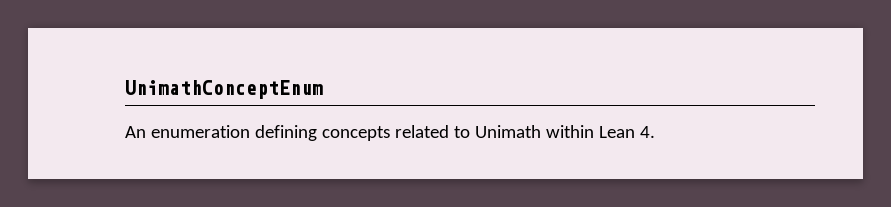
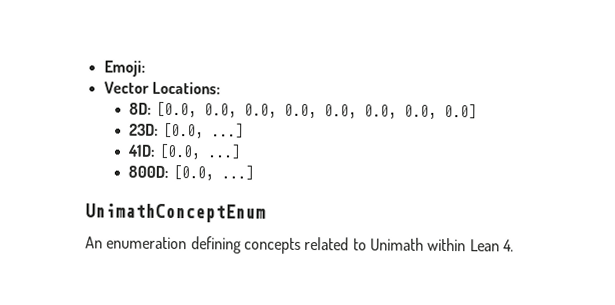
+ Emoji:
+ Vector Locations:
+ 8D: [0.0, 0.0, 0.0, 0.0, 0.0, 0.0, 0.0, 0.0]
+ 23D: [0.0, ...]
+ 41D: [0.0, ...]
+ 800D: [0.0, ...]

